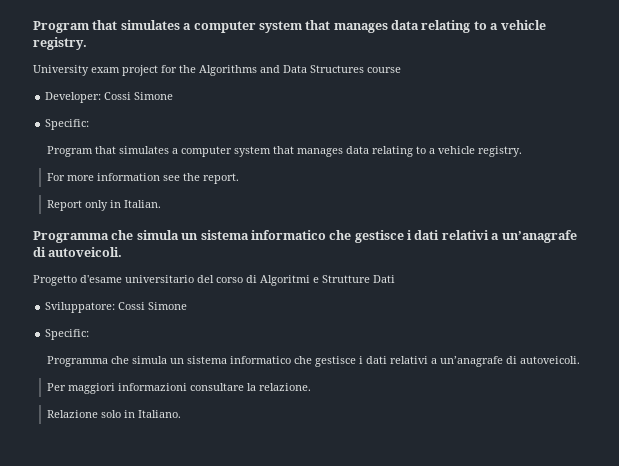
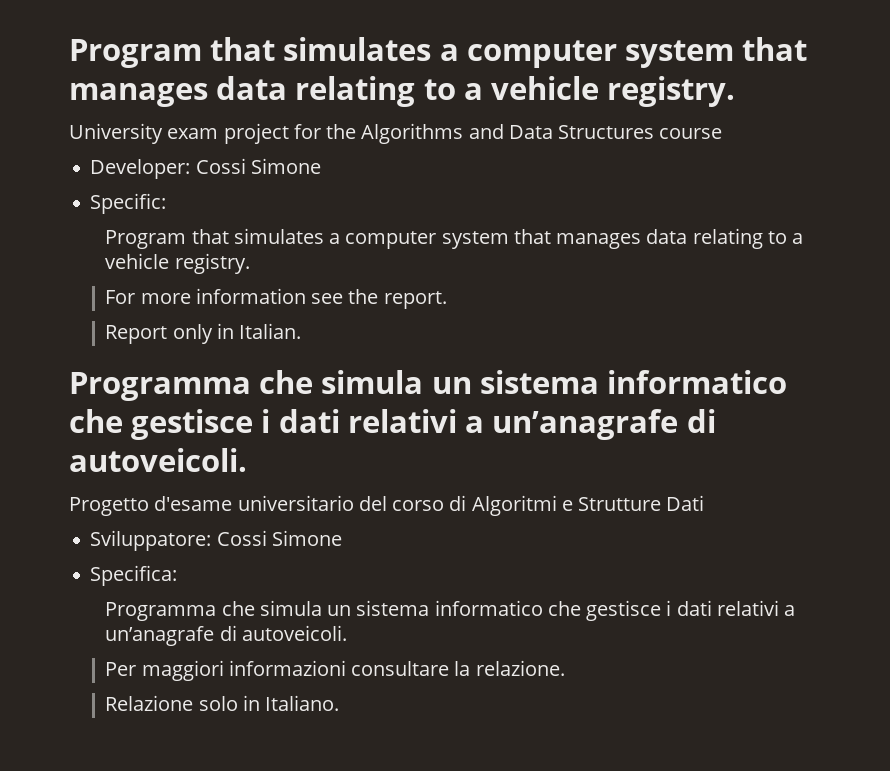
  Sviluppatore: Cossi Simone
- Specific:
+ Specifica:

